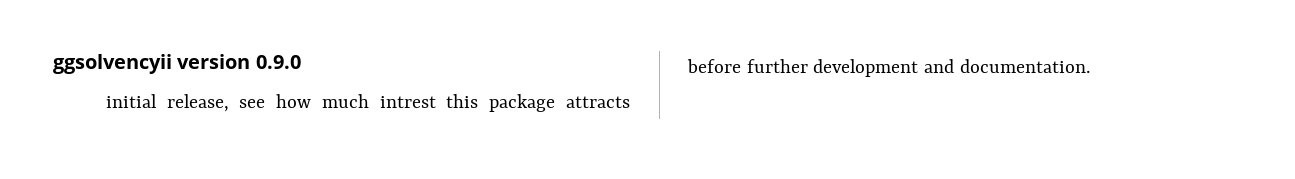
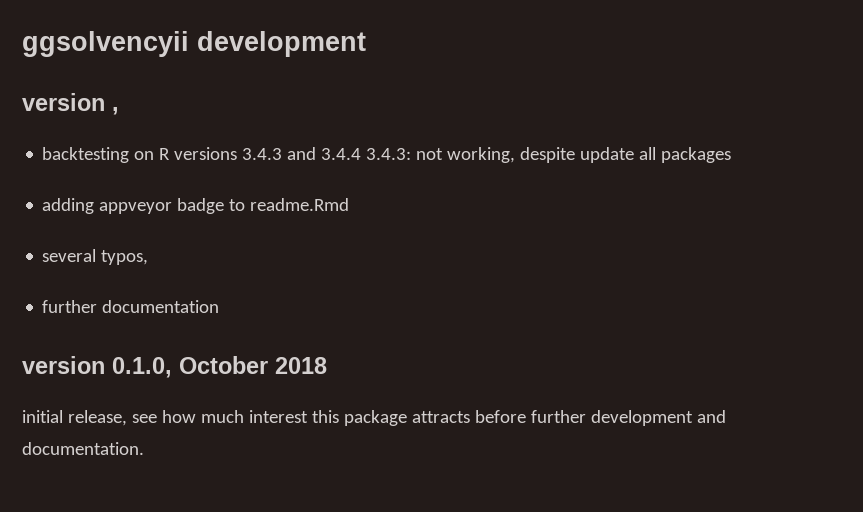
- ggsolvencyii version 0.9.0
+ ggsolvencyii development
+ version ,
+ backtesting on R versions 3.4.3 and 3.4.4 3.4.3: not working, despite update all packages
+ adding appveyor badge to readme.Rmd
+ several typos,
+ further documentation
+ version 0.1.0, October 2018
- initial release, see how much intrest this package attracts before further development and documentation.
+ initial release, see how much interest this package attracts before further development and documentation.

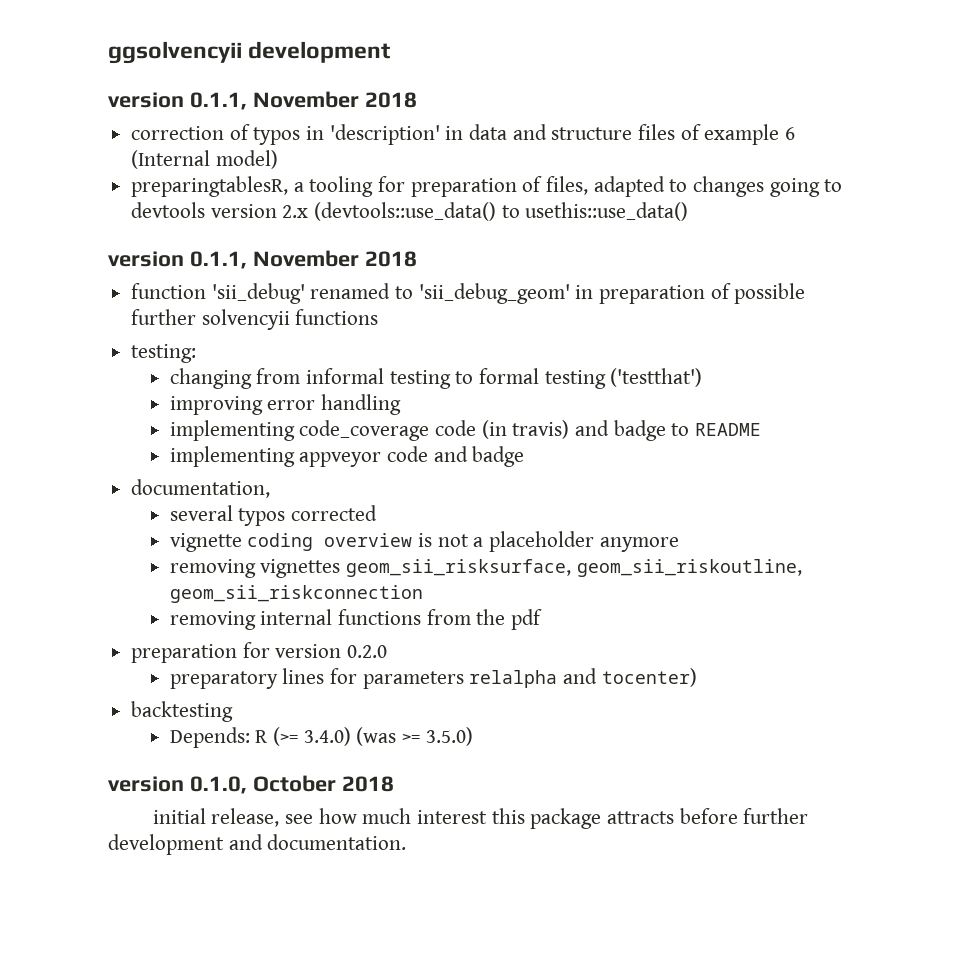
  ggsolvencyii development
- version ,
- backtesting on R versions 3.4.3 and 3.4.4 3.4.3: not working, despite update all packages
- adding appveyor badge to readme.Rmd
- several typos,
- further documentation
+ version 0.1.1, November 2018
+ correction of typos in 'description' in data and structure files of example 6 (Internal model)
+ preparingtablesR, a tooling for preparation of files, adapted to changes going to devtools version 2.x (devtools::use_data() to usethis::use_data()
+ version 0.1.1, November 2018
+ function 'sii_debug' renamed to 'sii_debug_geom' in preparation of possible further solvencyii functions
+ testing:
+ changing from informal testing to formal testing ('testthat')
+ improving error handling
+ implementing code_coverage code (in travis) and badge to README
+ implementing appveyor code and badge
+ documentation,
+ several typos corrected
+ vignette coding overview is not a placeholder anymore
+ removing vignettes geom_sii_risksurface, geom_sii_riskoutline, geom_sii_riskconnection
+ removing internal functions from the pdf
+ preparation for version 0.2.0
+ preparatory lines for parameters relalpha and tocenter)
+ backtesting
+ Depends: R (>= 3.4.0) (was >= 3.5.0)

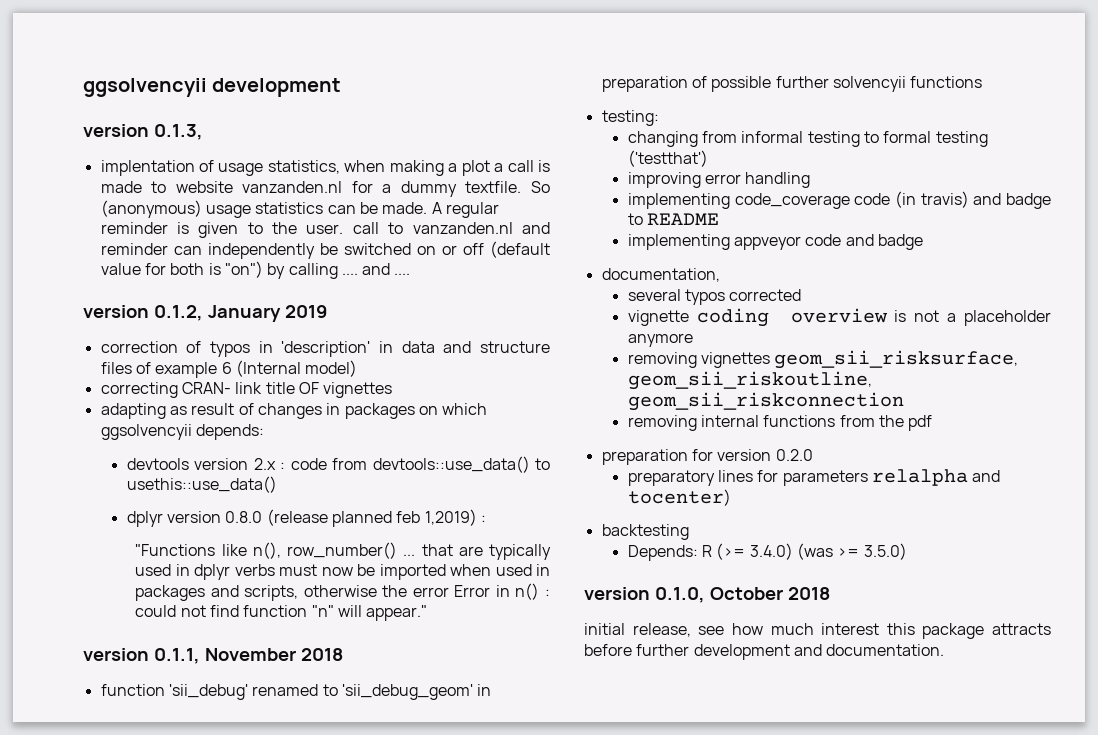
  ggsolvencyii development
- version 0.1.1, November 2018
+ version 0.1.3,
+ implentation of usage statistics, when making a plot a call is made to website vanzanden.nl for a dummy textfile. So (anonymous) usage statistics can be made. A regular reminder is given to the user. call to vanzanden.nl and reminder can independently be switched on or off (default value for both is "on") by calling .... and ....
+ version 0.1.2, January 2019
- preparingtablesR, a tooling for preparation of files, adapted to changes going to devtools version 2.x (devtools::use_data() to usethis::use_data()
+ correcting CRAN- link title OF vignettes
+ adapting as result of changes in packages on which ggsolvencyii depends:
+ devtools version 2.x : code from devtools::use_data() to usethis::use_data()
+ dplyr version 0.8.0 (release planned feb 1,2019) :
+ "Functions like n(), row_number() ... that are typically used in dplyr verbs must now be imported when used in packages and scripts, otherwise the error Error in n() : could not find function "n" will appear."

